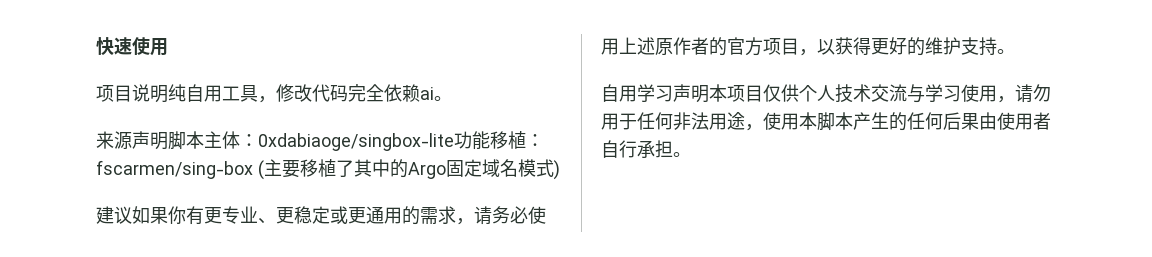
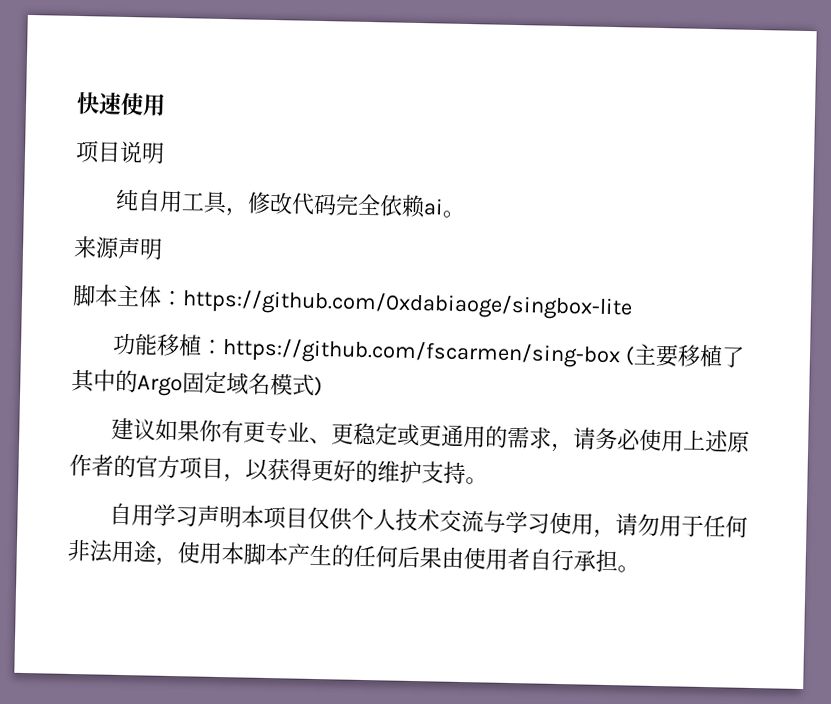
- 项目说明纯自用工具，修改代码完全依赖ai。
+ 项目说明
+ 纯自用工具，修改代码完全依赖ai。
- 来源声明脚本主体：0xdabiaoge/singbox-lite功能移植：fscarmen/sing-box (主要移植了其中的Argo固定域名模式)
+ 来源声明
+ 脚本主体：https://github.com/0xdabiaoge/singbox-lite
+ 功能移植：https://github.com/fscarmen/sing-box (主要移植了其中的Argo固定域名模式)

